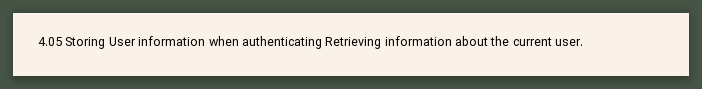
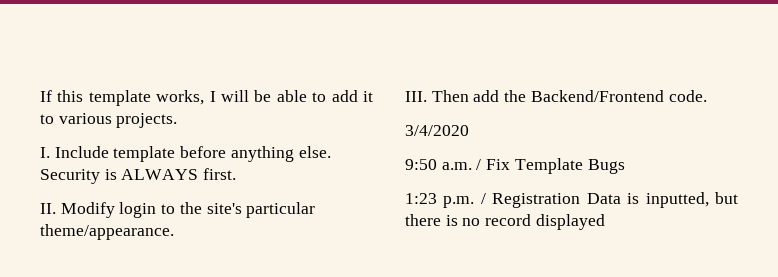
- 4.05 Storing User information when authenticating Retrieving information about the current user.
+ If this template works, I will be able to add it to various projects.
+ I. Include template before anything else. Security is ALWAYS first.
+ II. Modify login to the site's particular theme/appearance.
+ III. Then add the Backend/Frontend code.
+ 3/4/2020
+ 9:50 a.m. / Fix Template Bugs
+ 1:23 p.m. / Registration Data is inputted, but there is no record displayed

